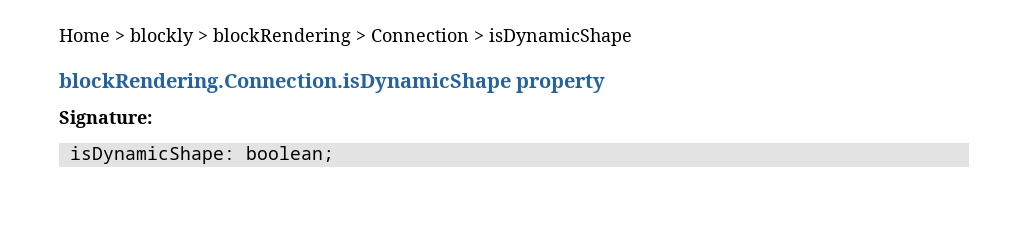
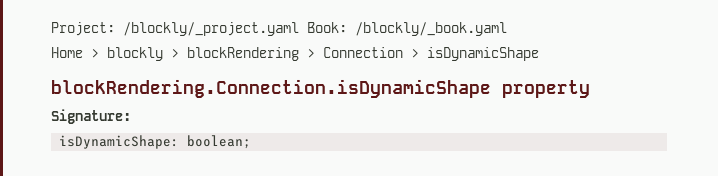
+ Project: /blockly/_project.yaml Book: /blockly/_book.yaml

